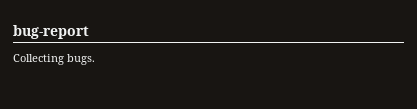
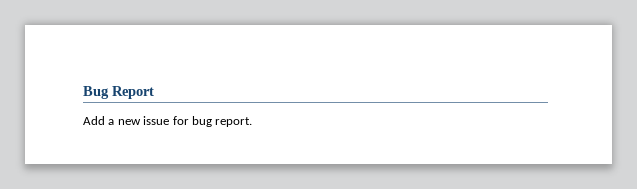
- bug-report
- Collecting bugs.
+ Bug Report
+ Add a new issue for bug report.

